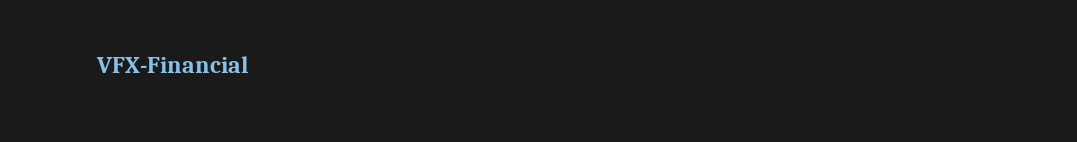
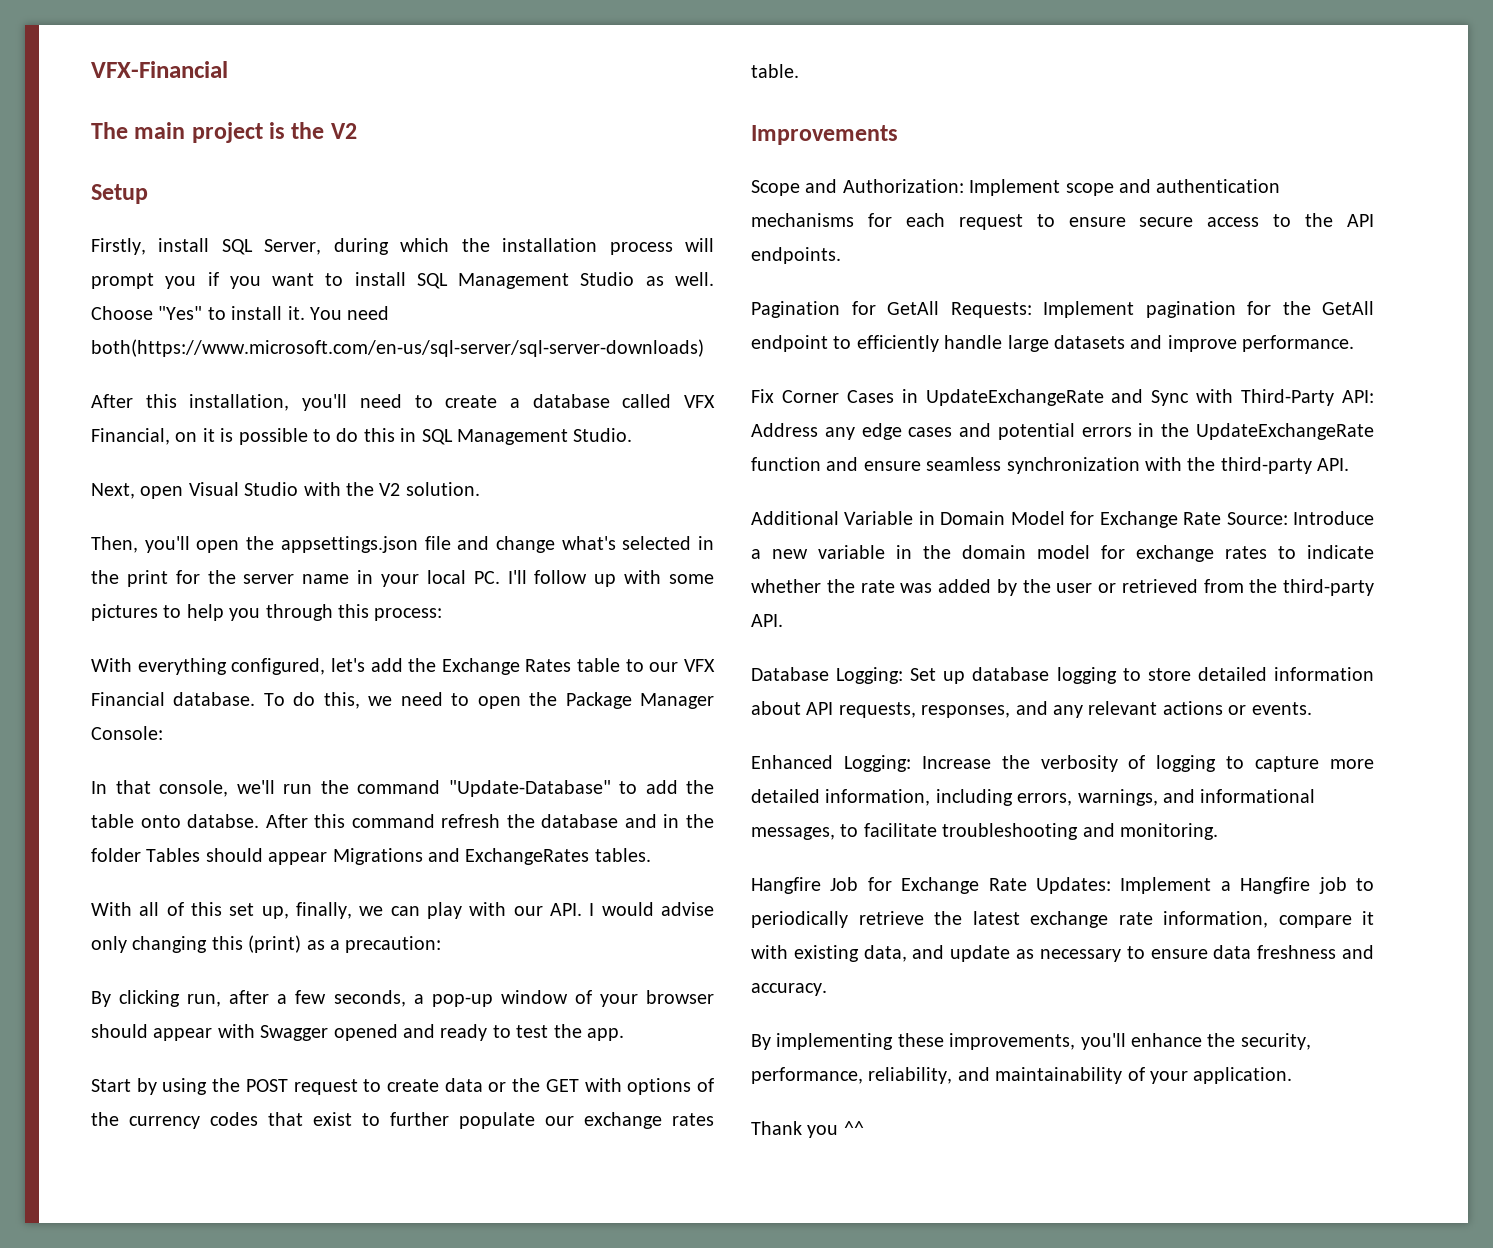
+ The main project is the V2
+ Setup
+ Firstly, install SQL Server, during which the installation process will prompt you if you want to install SQL Management Studio as well. Choose "Yes" to install it. You need both(https://www.microsoft.com/en-us/sql-server/sql-server-downloads)
+ After this installation, you'll need to create a database called VFX Financial, on it is possible to do this in SQL Management Studio.
+ Next, open Visual Studio with the V2 solution.
+ Then, you'll open the appsettings.json file and change what's selected in the print for the server name in your local PC. I'll follow up with some pictures to help you through this process:
+ With everything configured, let's add the Exchange Rates table to our VFX Financial database. To do this, we need to open the Package Manager Console:
+ In that console, we'll run the command "Update-Database" to add the table onto databse. After this command refresh the database and in the folder Tables should appear Migrations and ExchangeRates tables.
+ With all of this set up, finally, we can play with our API. I would advise only changing this (print) as a precaution:
+ By clicking run, after a few seconds, a pop-up window of your browser should appear with Swagger opened and ready to test the app.
+ Start by using the POST request to create data or the GET with options of the currency codes that exist to further populate our exchange rates table.
+ Improvements
+ Scope and Authorization: Implement scope and authentication mechanisms for each request to ensure secure access to the API endpoints.
+ Pagination for GetAll Requests: Implement pagination for the GetAll endpoint to efficiently handle large datasets and improve performance.
+ Fix Corner Cases in UpdateExchangeRate and Sync with Third-Party API: Address any edge cases and potential errors in the UpdateExchangeRate function and ensure seamless synchronization with the third-party API.
+ Additional Variable in Domain Model for Exchange Rate Source: Introduce a new variable in the domain model for exchange rates to indicate whether the rate was added by the user or retrieved from the third-party API.
+ Database Logging: Set up database logging to store detailed information about API requests, responses, and any relevant actions or events.
+ Enhanced Logging: Increase the verbosity of logging to capture more detailed information, including errors, warnings, and informational messages, to facilitate troubleshooting and monitoring.
+ Hangfire Job for Exchange Rate Updates: Implement a Hangfire job to periodically retrieve the latest exchange rate information, compare it with existing data, and update as necessary to ensure data freshness and accuracy.
+ By implementing these improvements, you'll enhance the security, performance, reliability, and maintainability of your application.
+ Thank you ^^

